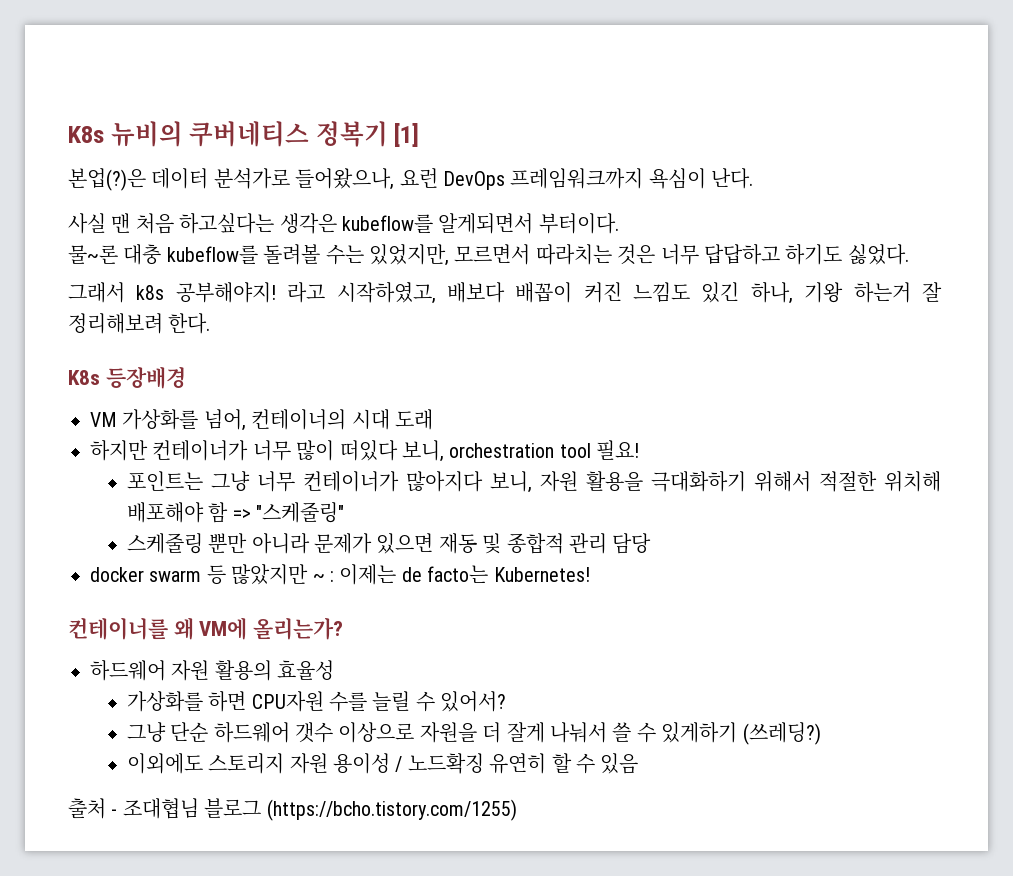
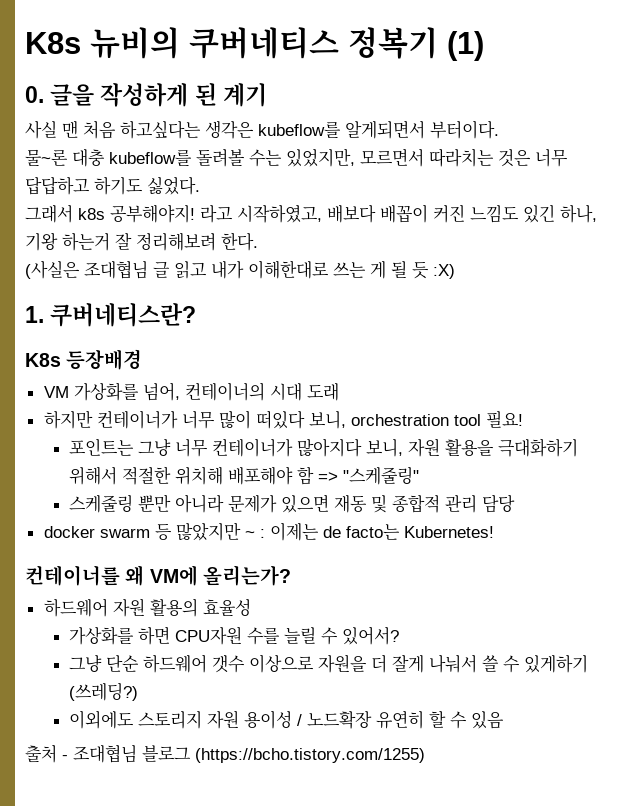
- K8s 뉴비의 쿠버네티스 정복기 [1]
- 본업(?)은 데이터 분석가로 들어왔으나, 요런 DevOps 프레임워크까지 욕심이 난다.
+ K8s 뉴비의 쿠버네티스 정복기 (1)
+ 0. 글을 작성하게 된 계기
+ (사실은 조대협님 글 읽고 내가 이해한대로 쓰는 게 될 듯 :X)
+ 1. 쿠버네티스란?
- 이외에도 스토리지 자원 용이성 / 노드확징 유연히 할 수 있음
+ 이외에도 스토리지 자원 용이성 / 노드확장 유연히 할 수 있음

